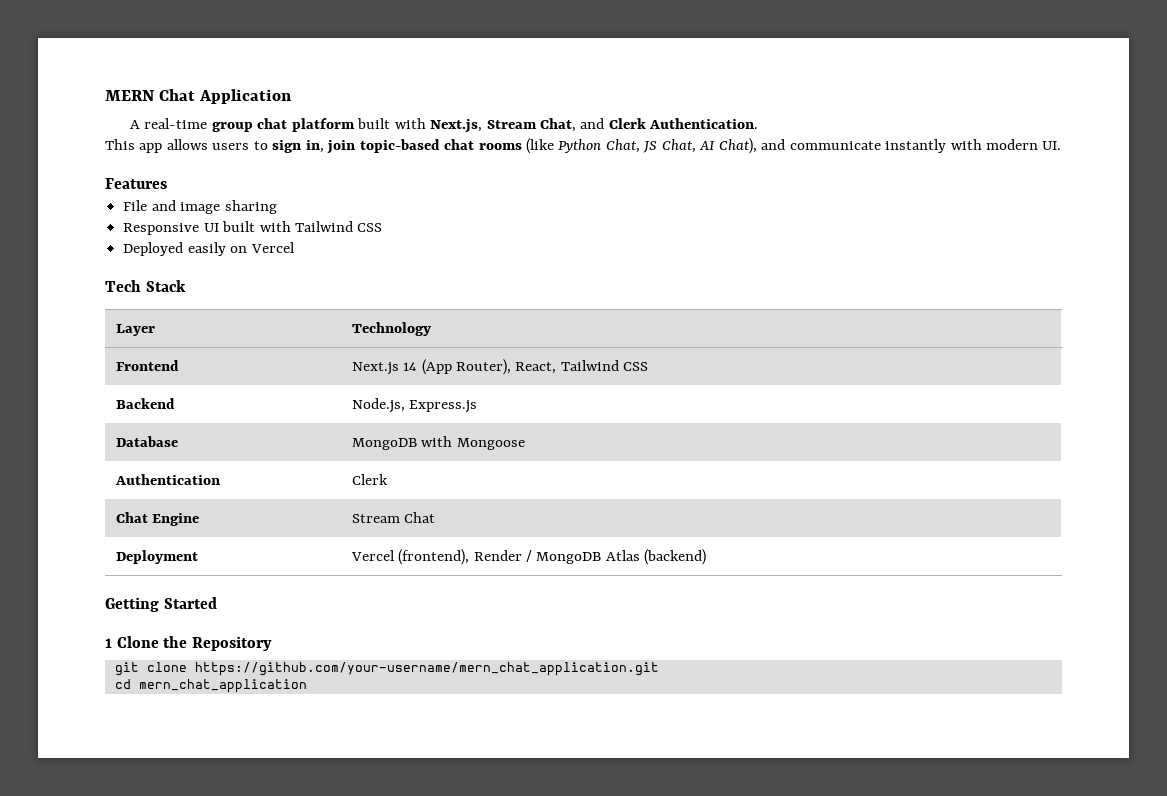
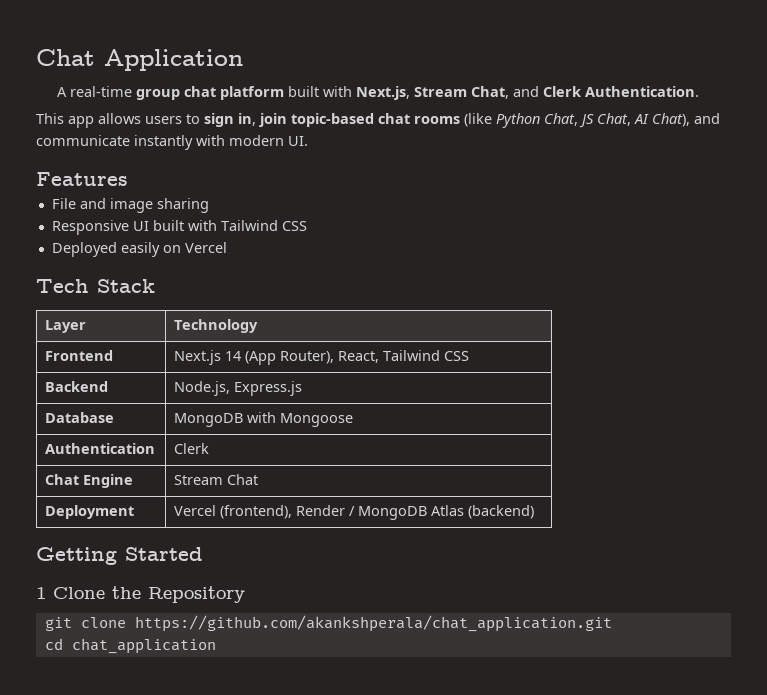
- MERN Chat Application
+ Chat Application
- git clone https://github.com/your-username/mern_chat_application.git
+ git clone https://github.com/akankshperala/chat_application.git
- cd mern_chat_application
+ cd chat_application

